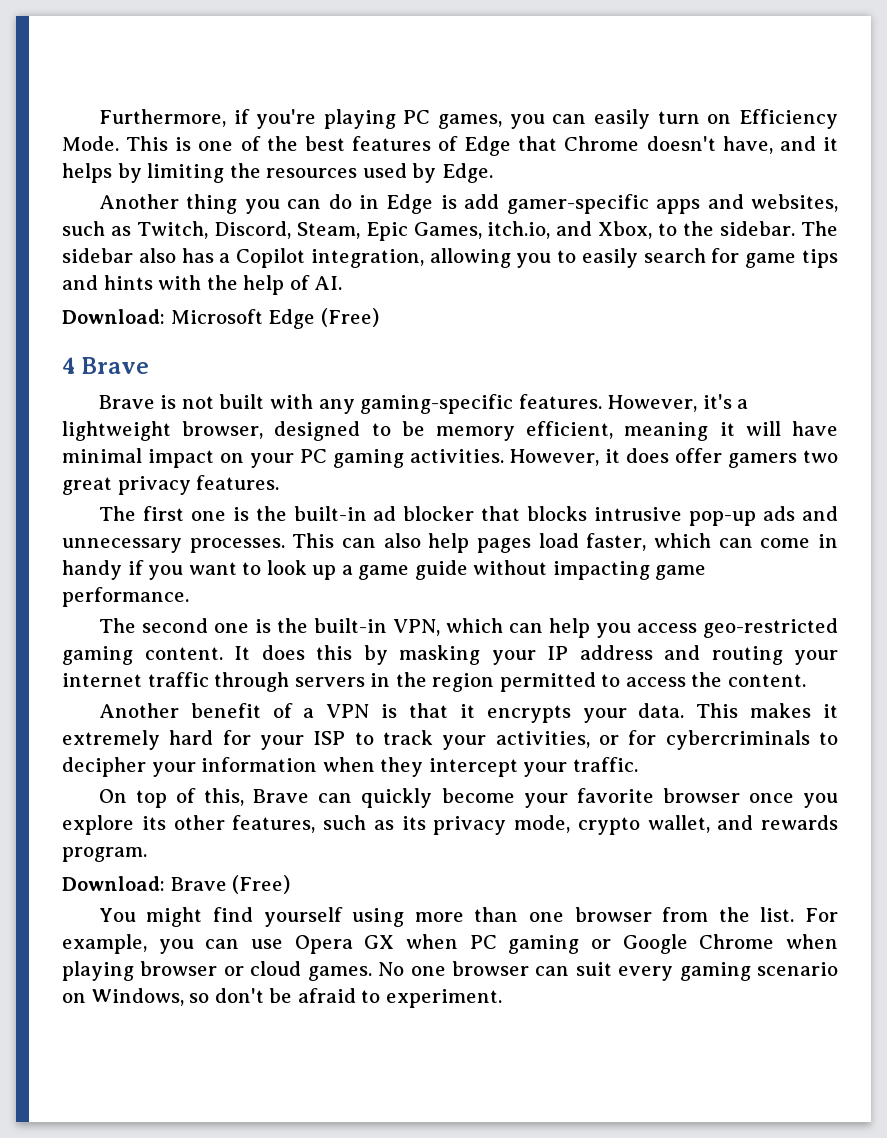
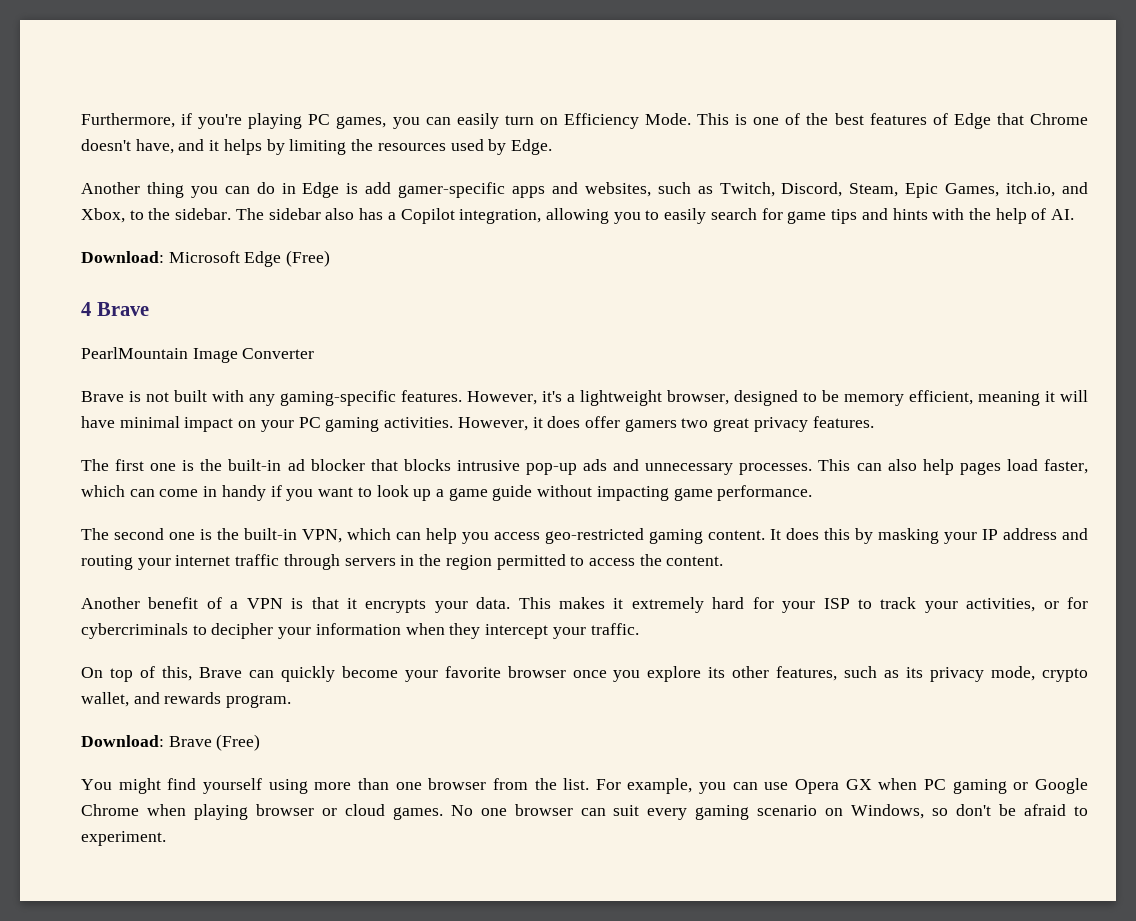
+ PearlMountain Image Converter

